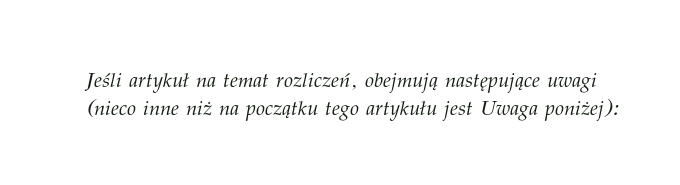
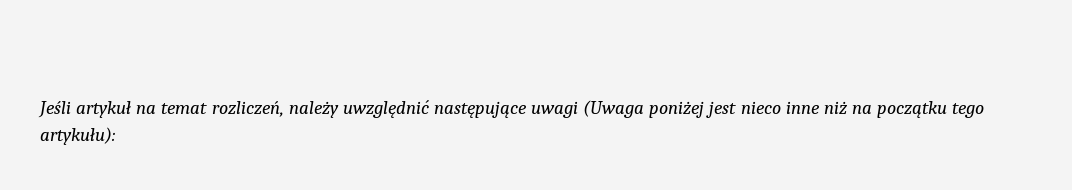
- Jeśli artykuł na temat rozliczeń, obejmują następujące uwagi (nieco inne niż na początku tego artykułu jest Uwaga poniżej):
+ Jeśli artykuł na temat rozliczeń, należy uwzględnić następujące uwagi (Uwaga poniżej jest nieco inne niż na początku tego artykułu):

